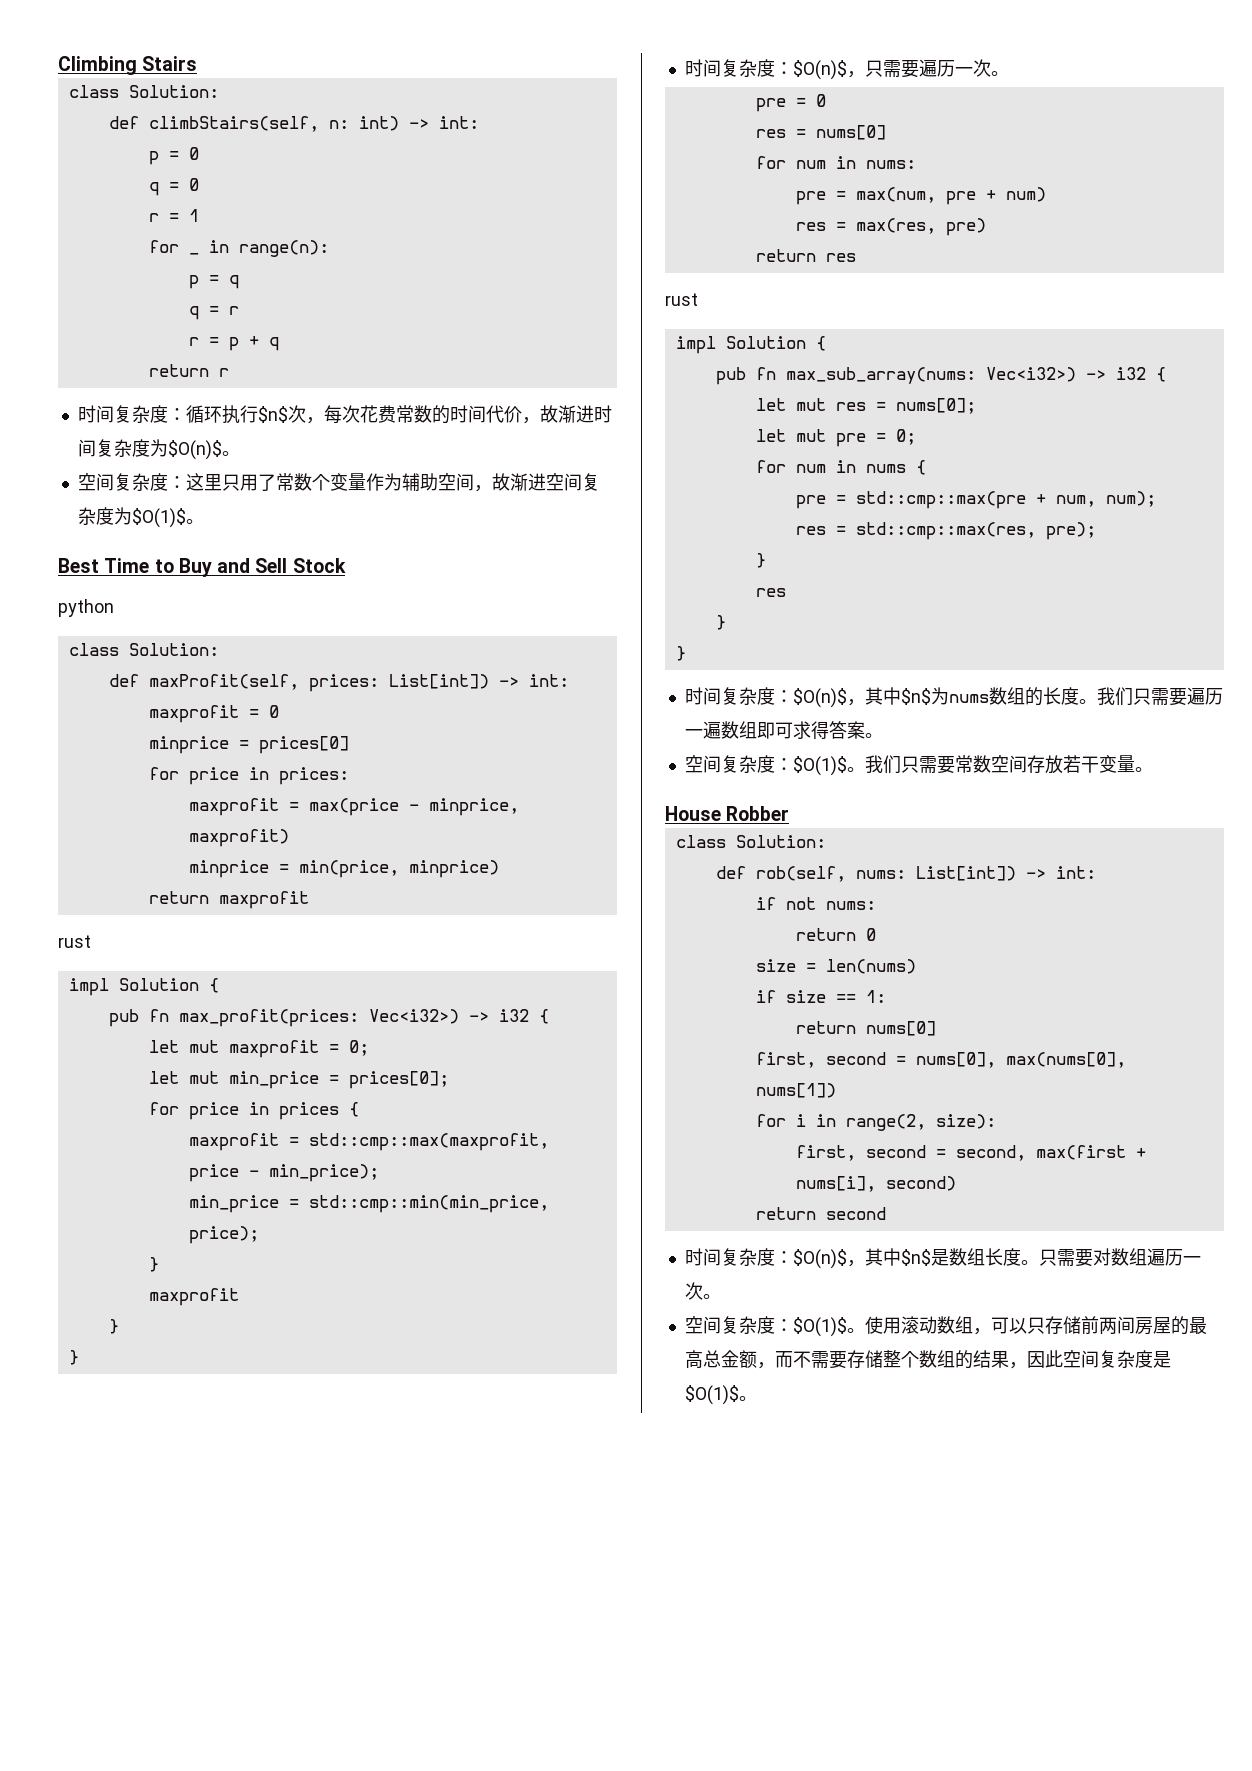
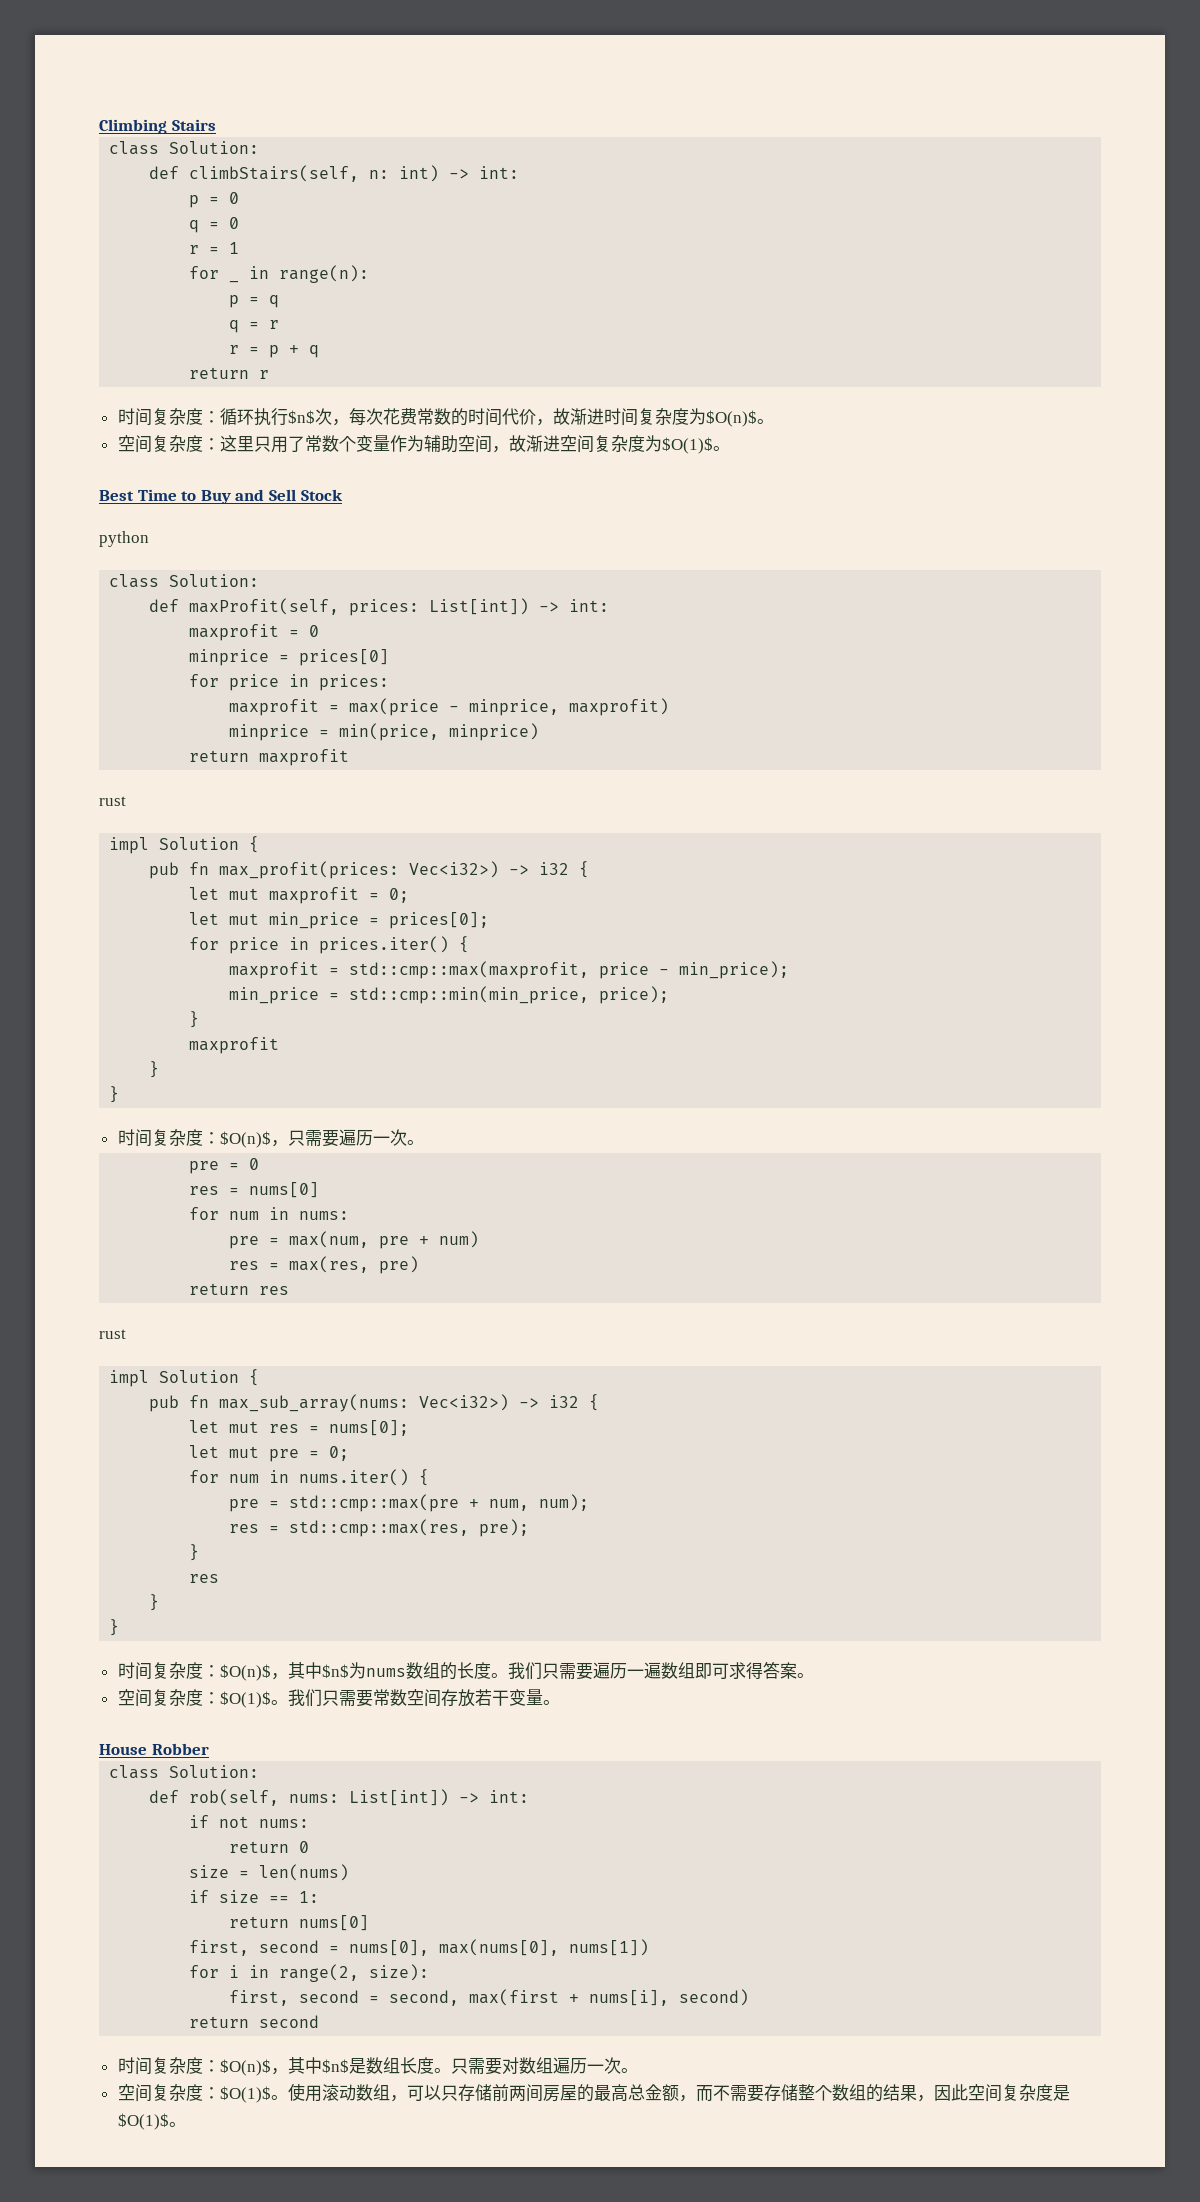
- for price in prices {
+ for price in prices.iter() {
- for num in nums {
+ for num in nums.iter() {

